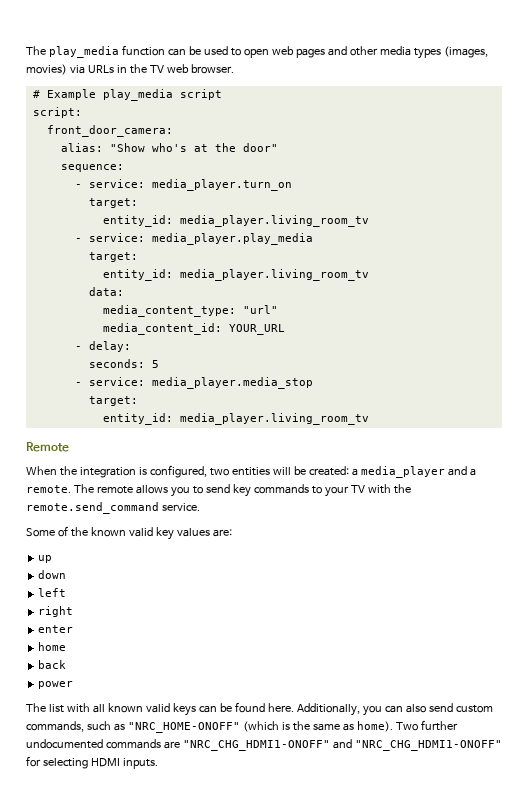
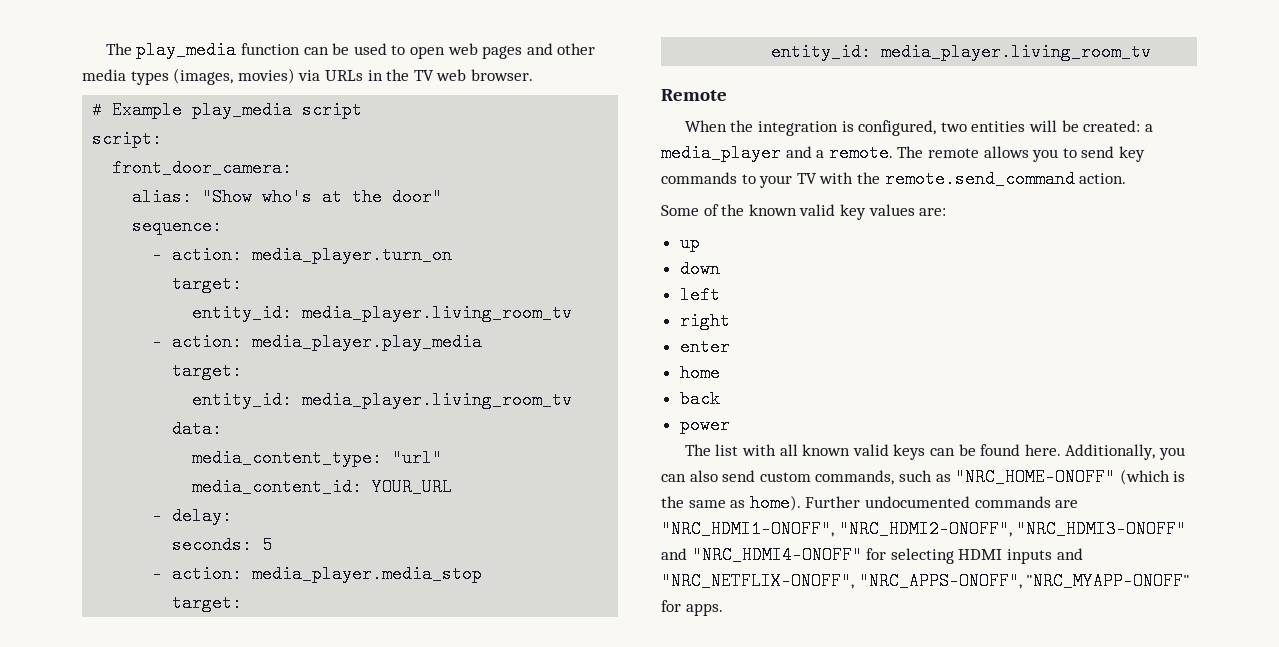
- - service: media_player.turn_on
+ - action: media_player.turn_on
- - service: media_player.play_media
+ - action: media_player.play_media
- - service: media_player.media_stop
+ - action: media_player.media_stop
- The remote allows you to send key commands to your TV with the remote.send_command service.
+ The remote allows you to send key commands to your TV with the remote.send_command action.
- Two further undocumented commands are "NRC_CHG_HDMI1-ONOFF" and "NRC_CHG_HDMI1-ONOFF" for selecting HDMI inputs.
+ Further undocumented commands are "NRC_HDMI1-ONOFF", "NRC_HDMI2-ONOFF", "NRC_HDMI3-ONOFF" and "NRC_HDMI4-ONOFF" for selecting HDMI inputs and "NRC_NETFLIX-ONOFF", "NRC_APPS-ONOFF", "NRC_MYAPP-ONOFF" for apps.

